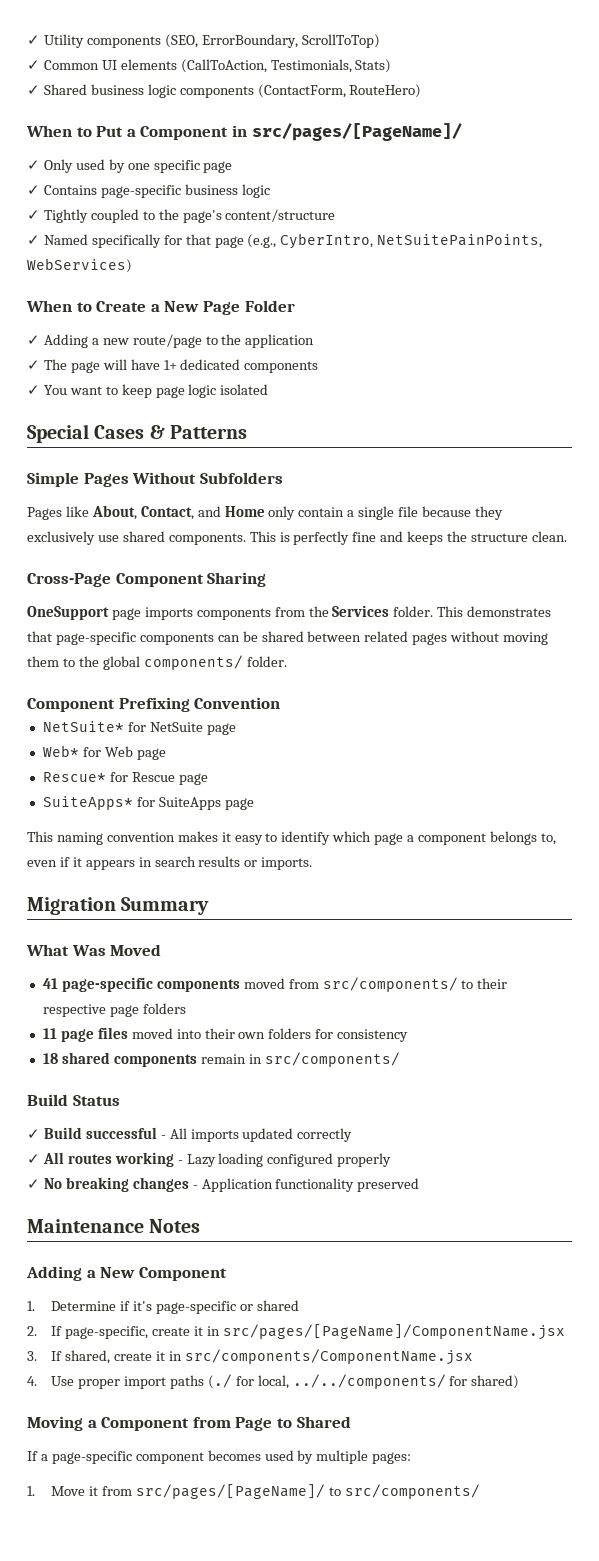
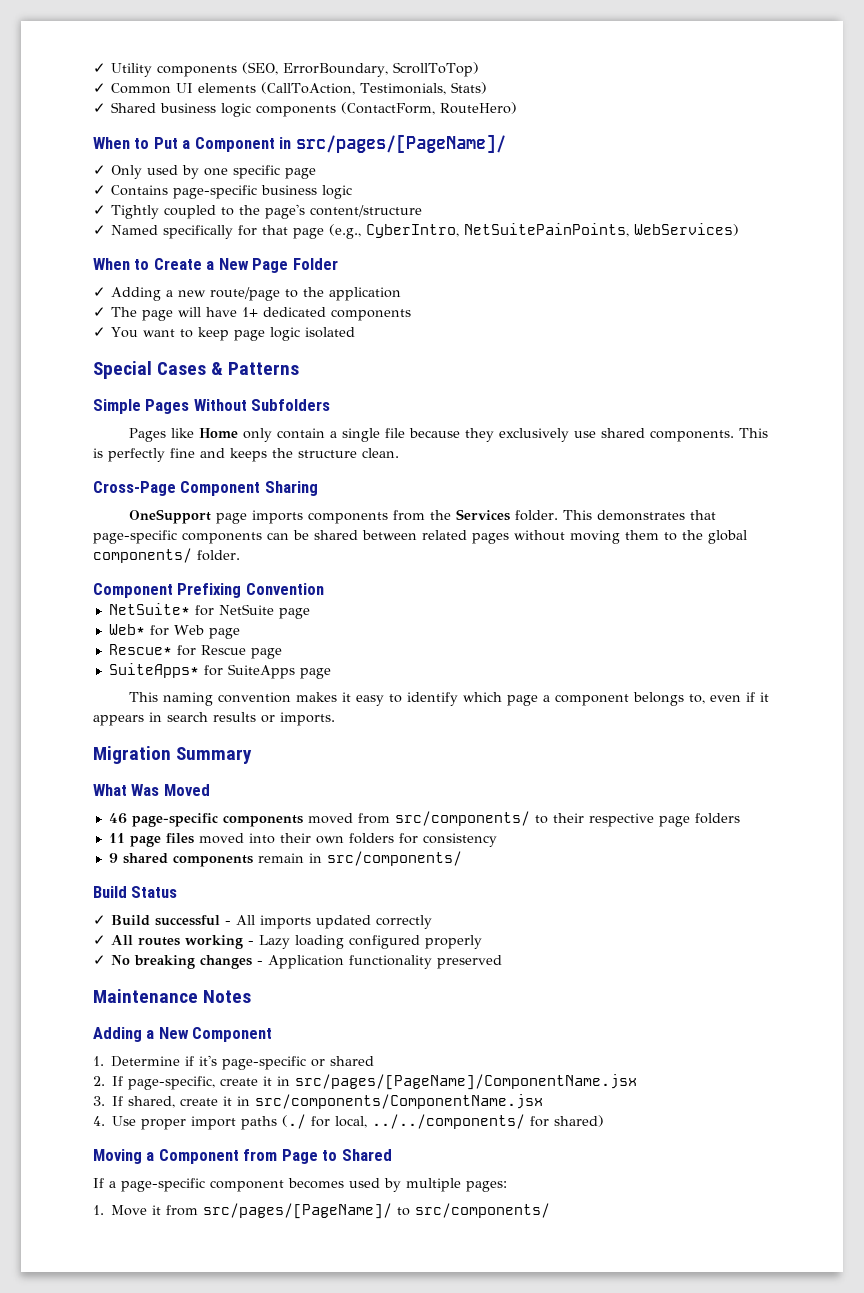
- Pages like About, Contact, and Home only contain a single file because they exclusively use shared components.
+ Pages like Home only contain a single file because they exclusively use shared components.
- 41 page-specific components moved from src/components/ to their respective page folders
+ 46 page-specific components moved from src/components/ to their respective page folders
- 18 shared components remain in src/components/
+ 9 shared components remain in src/components/

